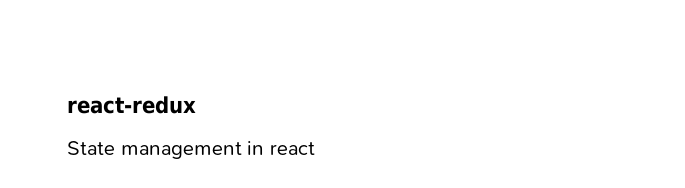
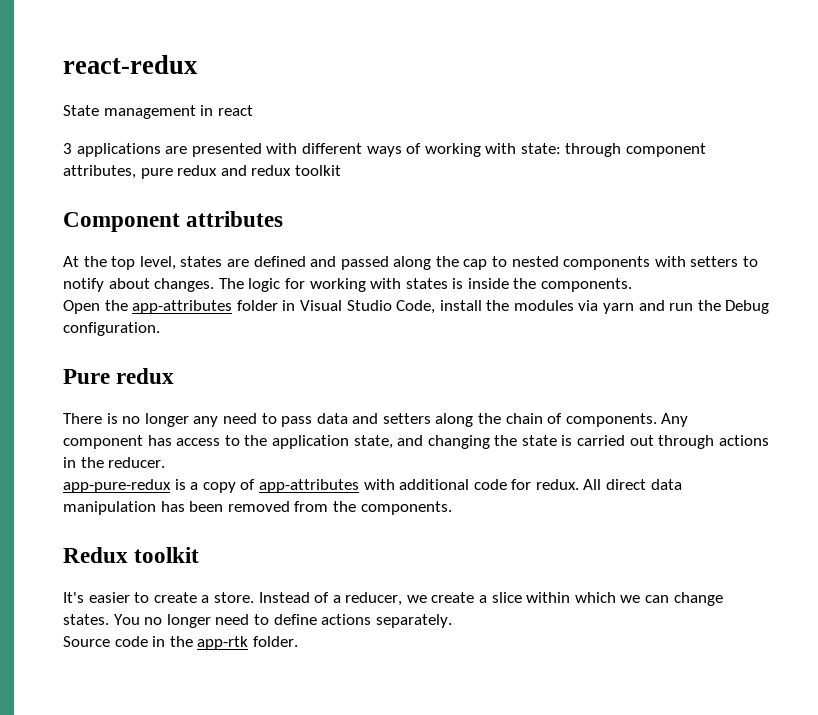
+ 3 applications are presented with different ways of working with state: through component attributes, pure redux and redux toolkit
+ Component attributes
+ At the top level, states are defined and passed along the cap to nested components with setters to notify about changes. The logic for working with states is inside the components.
+ Open the app-attributes folder in Visual Studio Code, install the modules via yarn and run the Debug configuration.
+ Pure redux
+ There is no longer any need to pass data and setters along the chain of components. Any component has access to the application state, and changing the state is carried out through actions in the reducer.
+ app-pure-redux is a copy of app-attributes with additional code for redux. All direct data manipulation has been removed from the components.
+ Redux toolkit
+ It's easier to create a store. Instead of a reducer, we create a slice within which we can change states. You no longer need to define actions separately.
+ Source code in the app-rtk folder.

